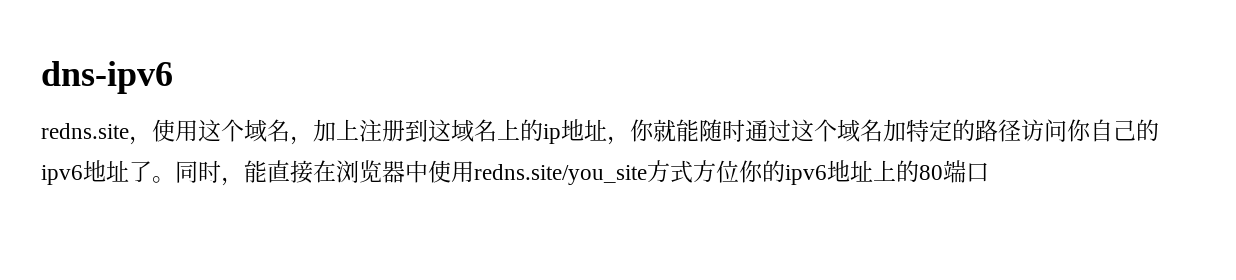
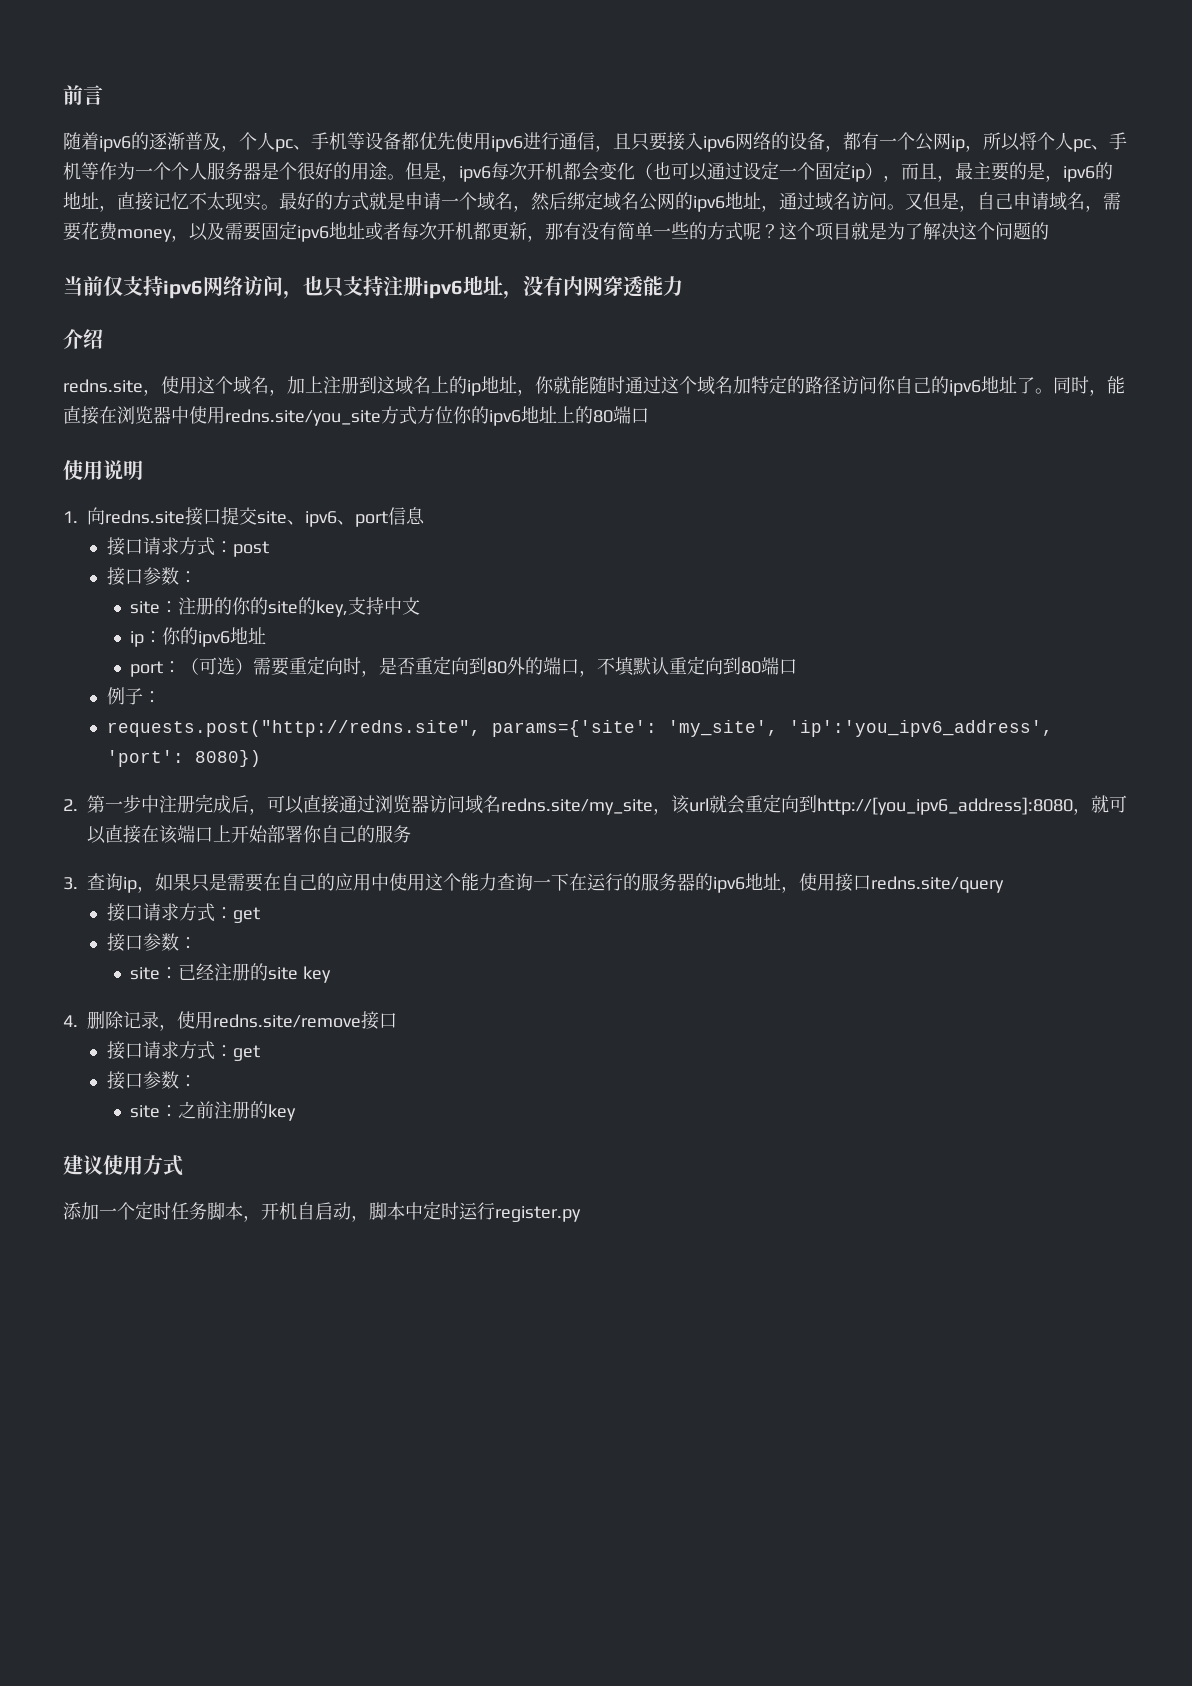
- dns-ipv6
+ 前言
+ 随着ipv6的逐渐普及，个人pc、手机等设备都优先使用ipv6进行通信，且只要接入ipv6网络的设备，都有一个公网ip，所以将个人pc、手机等作为一个个人服务器是个很好的用途。但是，ipv6每次开机都会变化（也可以通过设定一个固定ip），而且，最主要的是，ipv6的地址，直接记忆不太现实。最好的方式就是申请一个域名，然后绑定域名公网的ipv6地址，通过域名访问。又但是，自己申请域名，需要花费money，以及需要固定ipv6地址或者每次开机都更新，那有没有简单一些的方式呢？这个项目就是为了解决这个问题的
+ 当前仅支持ipv6网络访问，也只支持注册ipv6地址，没有内网穿透能力
+ 介绍
+ 使用说明
+ 1.向redns.site接口提交site、ipv6、port信息
+ 接口请求方式：post
+ 接口参数：
+ site：注册的你的site的key,支持中文
+ ip：你的ipv6地址
+ port：（可选）需要重定向时，是否重定向到80外的端口，不填默认重定向到80端口
+ 例子：
+ requests.post("http://redns.site", params={'site': 'my_site', 'ip':'you_ipv6_address', 'port': 8080})
+ 2.第一步中注册完成后，可以直接通过浏览器访问域名redns.site/my_site，该url就会重定向到http://[you_ipv6_address]:8080，就可以直接在该端口上开始部署你自己的服务
+ 3.查询ip，如果只是需要在自己的应用中使用这个能力查询一下在运行的服务器的ipv6地址，使用接口redns.site/query
+ 接口请求方式：get
+ 接口参数：
+ site：已经注册的site key
+ 4.删除记录，使用redns.site/remove接口
+ 接口请求方式：get
+ 接口参数：
+ site：之前注册的key
+ 建议使用方式
+ 添加一个定时任务脚本，开机自启动，脚本中定时运行register.py

